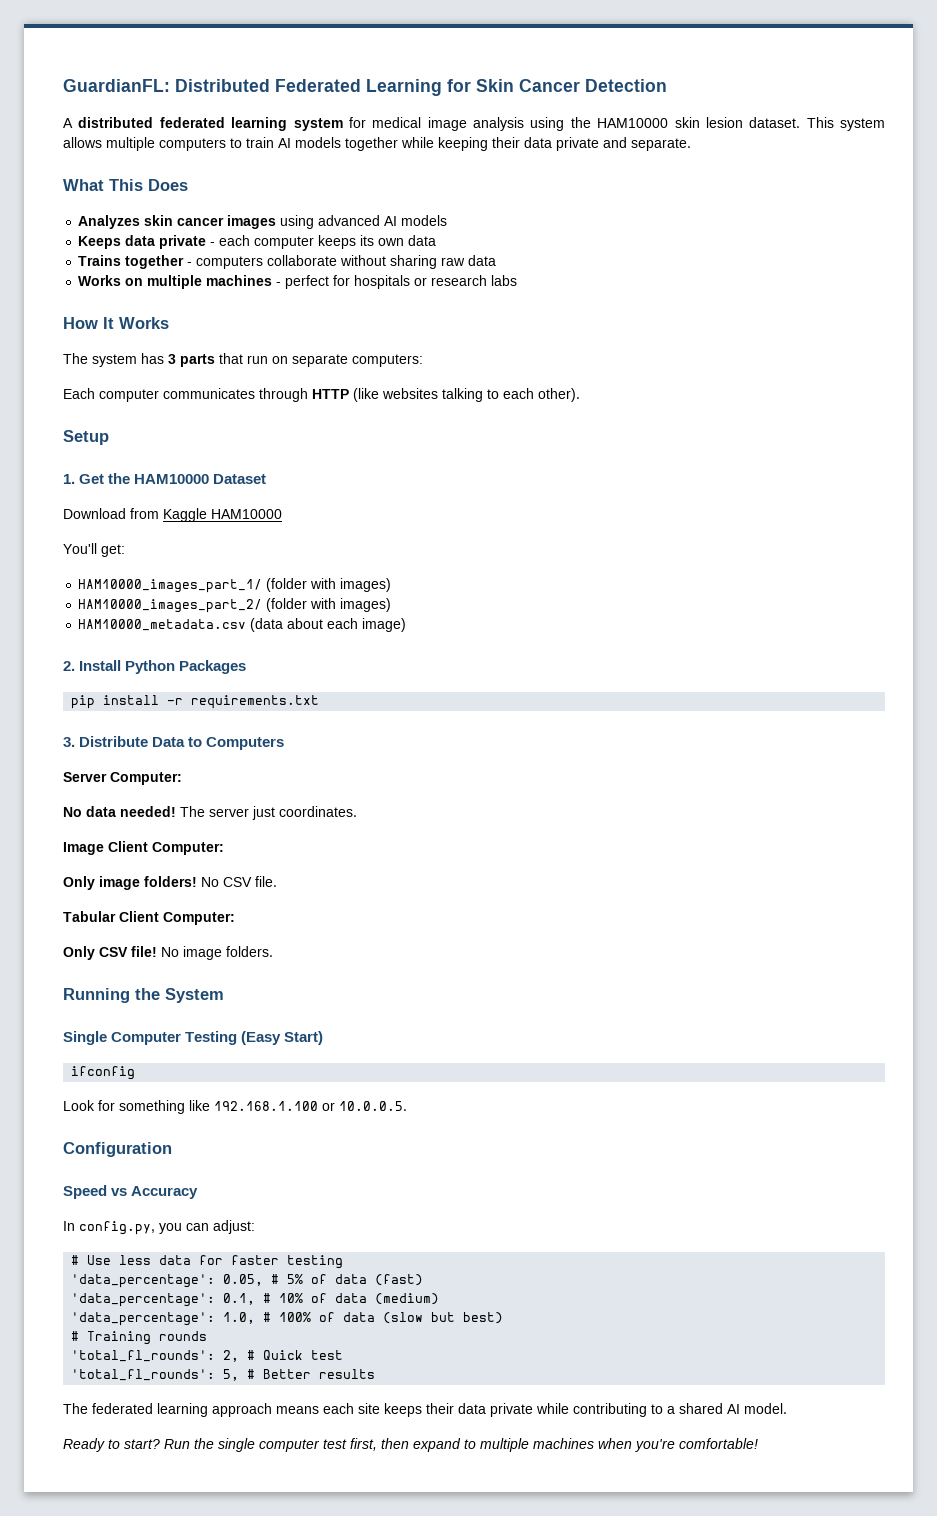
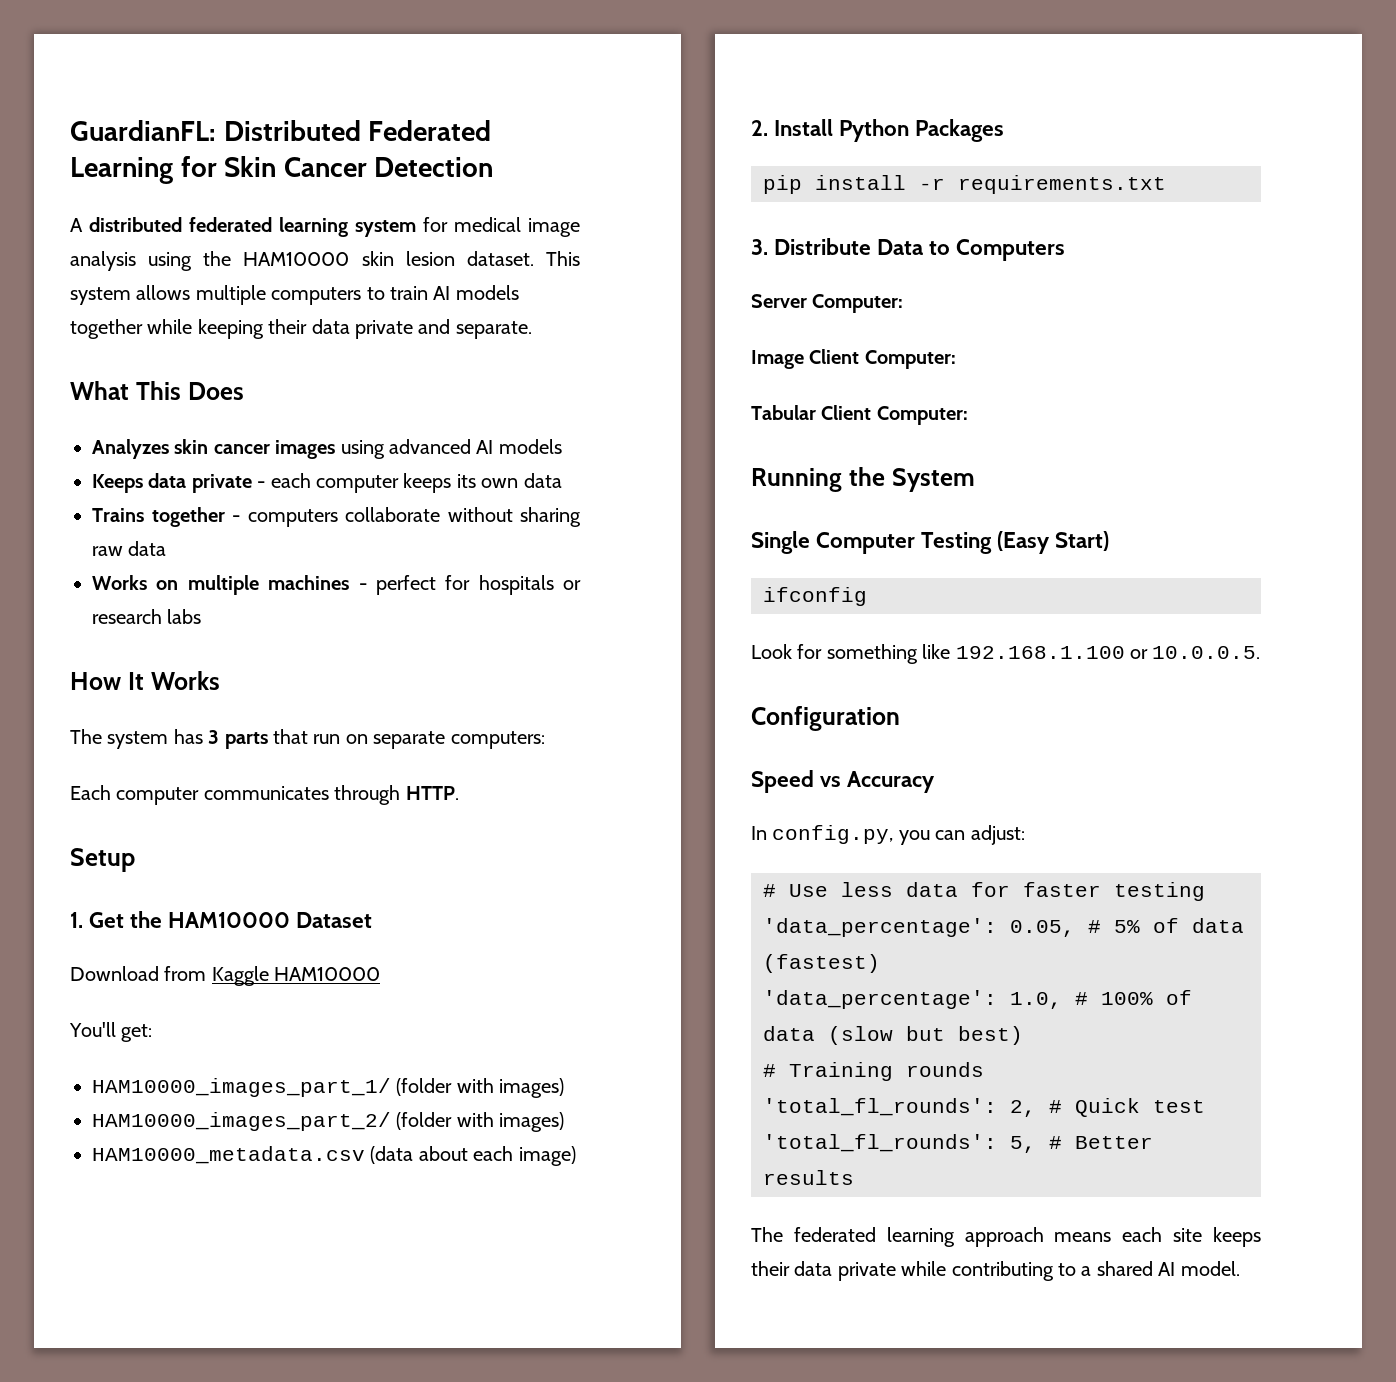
- Each computer communicates through HTTP (like websites talking to each other).
+ Each computer communicates through HTTP.
- No data needed! The server just coordinates.
  Image Client Computer:
- Only image folders! No CSV file.
  Tabular Client Computer:
- Only CSV file! No image folders.
- 'data_percentage': 0.05, # 5% of data (fast)
- 'data_percentage': 0.1, # 10% of data (medium)
+ 'data_percentage': 0.05, # 5% of data (fastest)
- Ready to start? Run the single computer test first, then expand to multiple machines when you're comfortable!

